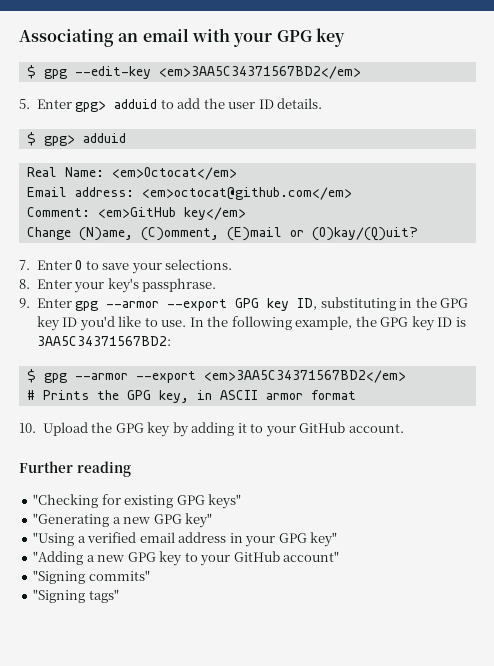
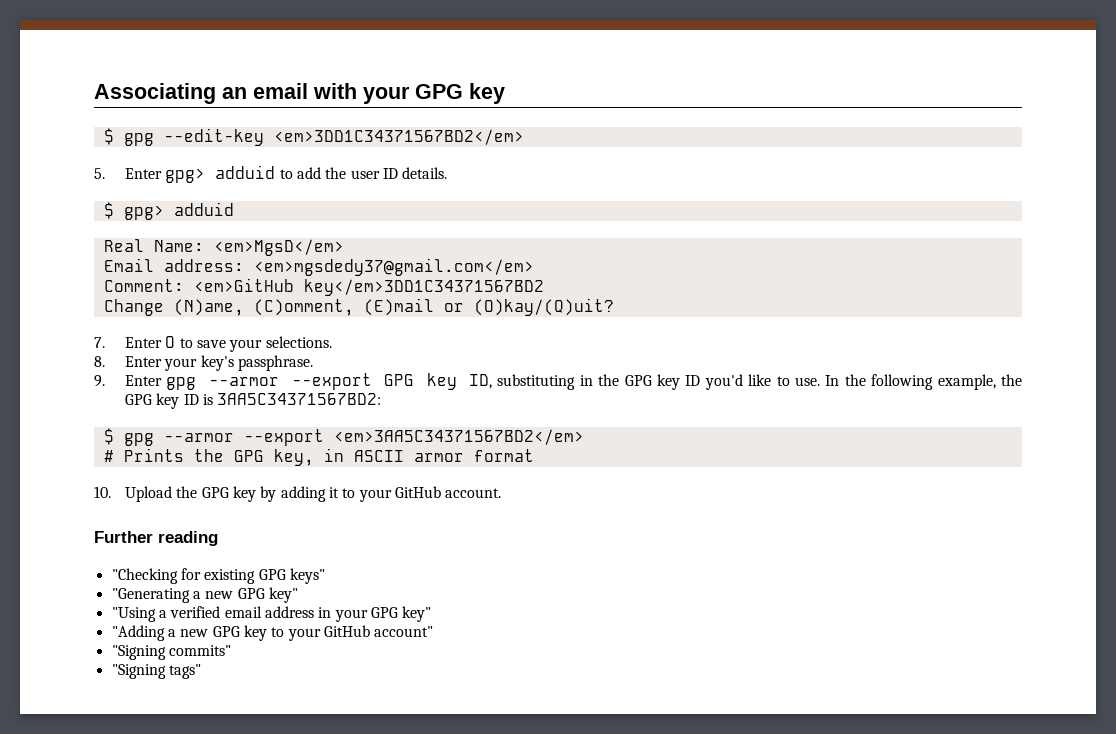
- $ gpg --edit-key <em>3AA5C34371567BD2</em>
+ $ gpg --edit-key <em>3DD1C34371567BD2</em>
- Real Name: <em>Octocat</em>
+ Real Name: <em>MgsD</em>
- Email address: <em>octocat@github.com</em>
+ Email address: <em>mgsdedy37@gmail.com</em>
- Comment: <em>GitHub key</em>
+ Comment: <em>GitHub key</em>3DD1C34371567BD2

